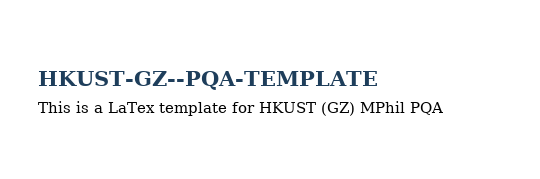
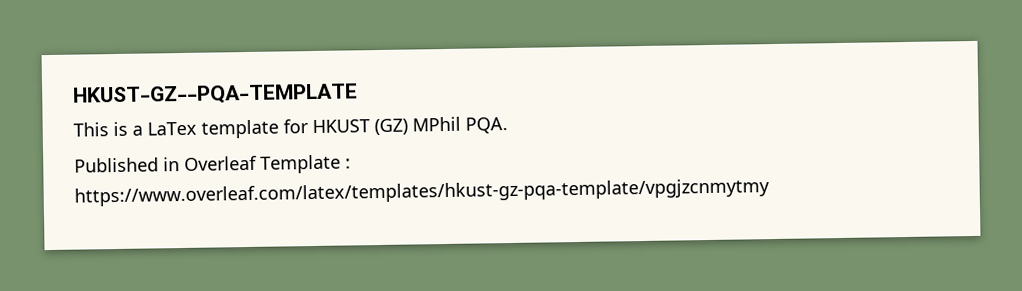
- This is a LaTex template for HKUST (GZ) MPhil PQA
+ This is a LaTex template for HKUST (GZ) MPhil PQA.
+ Published in Overleaf Template : https://www.overleaf.com/latex/templates/hkust-gz-pqa-template/vpgjzcnmytmy

